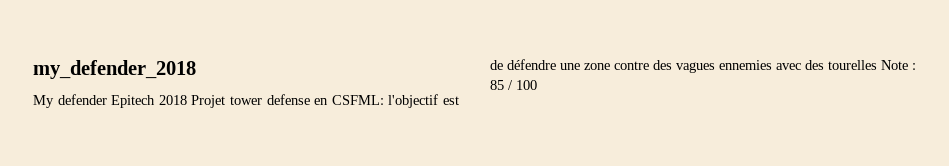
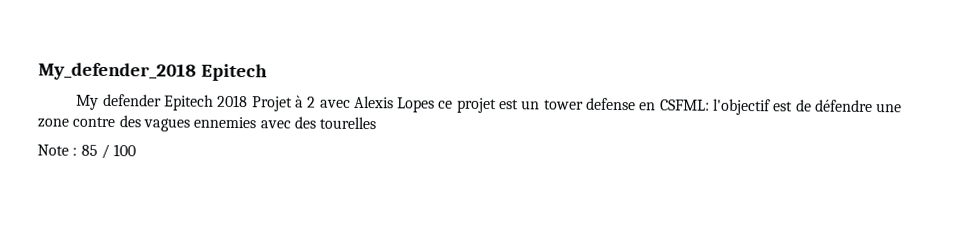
- my_defender_2018
+ My_defender_2018 Epitech
- My defender Epitech 2018 Projet tower defense en CSFML: l'objectif est de défendre une zone contre des vagues ennemies avec des tourelles Note : 85 / 100
+ My defender Epitech 2018 Projet à 2 avec Alexis Lopes ce projet est un tower defense en CSFML: l'objectif est de défendre une zone contre des vagues ennemies avec des tourelles
+ Note : 85 / 100

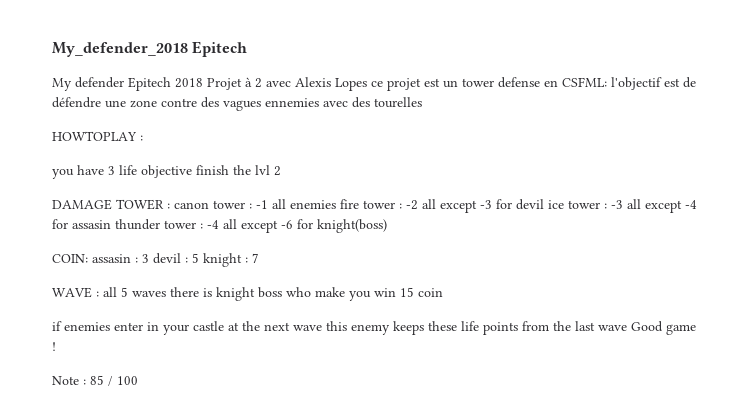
+ HOWTOPLAY :
+ you have 3 life objective finish the lvl 2
+ DAMAGE TOWER : canon tower : -1 all enemies fire tower : -2 all except -3 for devil ice tower : -3 all except -4 for assasin thunder tower : -4 all except -6 for knight(boss)
+ COIN: assasin : 3 devil : 5 knight : 7
+ WAVE : all 5 waves there is knight boss who make you win 15 coin
+ if enemies enter in your castle at the next wave this enemy keeps these life points from the last wave Good game !

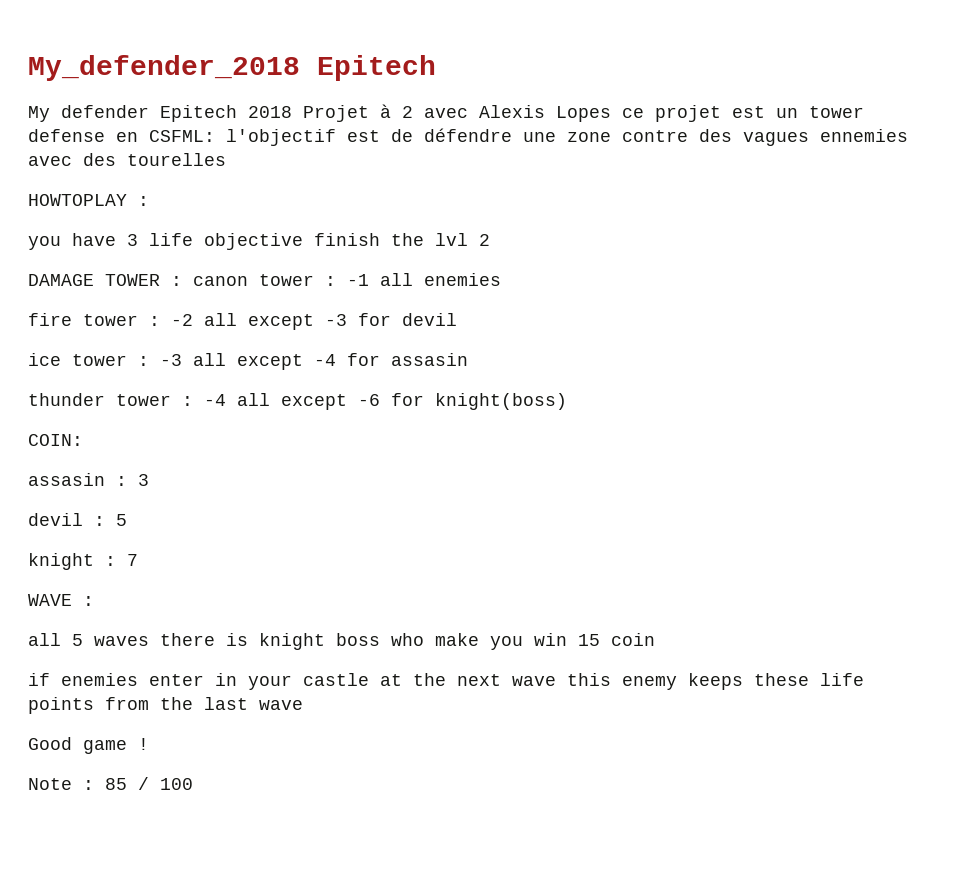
- DAMAGE TOWER : canon tower : -1 all enemies fire tower : -2 all except -3 for devil ice tower : -3 all except -4 for assasin thunder tower : -4 all except -6 for knight(boss)
+ DAMAGE TOWER : canon tower : -1 all enemies
+ fire tower : -2 all except -3 for devil
+ ice tower : -3 all except -4 for assasin
+ thunder tower : -4 all except -6 for knight(boss)
- COIN: assasin : 3 devil : 5 knight : 7
+ COIN:
+ assasin : 3
+ devil : 5
+ knight : 7
- WAVE : all 5 waves there is knight boss who make you win 15 coin
+ WAVE :
+ all 5 waves there is knight boss who make you win 15 coin
- if enemies enter in your castle at the next wave this enemy keeps these life points from the last wave Good game !
+ if enemies enter in your castle at the next wave this enemy keeps these life points from the last wave
+ Good game !

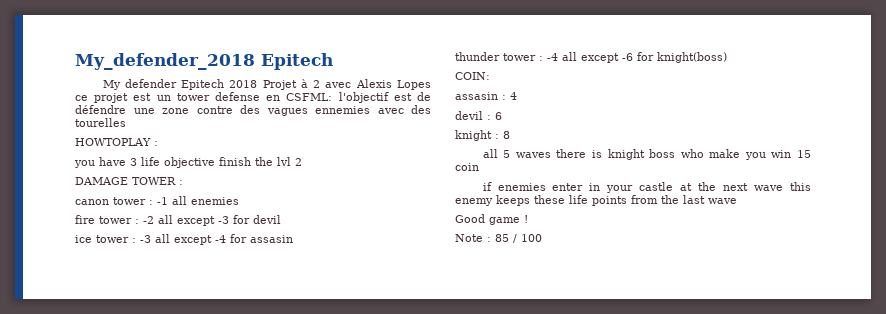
- DAMAGE TOWER : canon tower : -1 all enemies
+ DAMAGE TOWER :
+ canon tower : -1 all enemies
- assasin : 3
+ assasin : 4
- devil : 5
+ devil : 6
- knight : 7
- WAVE :
+ knight : 8

